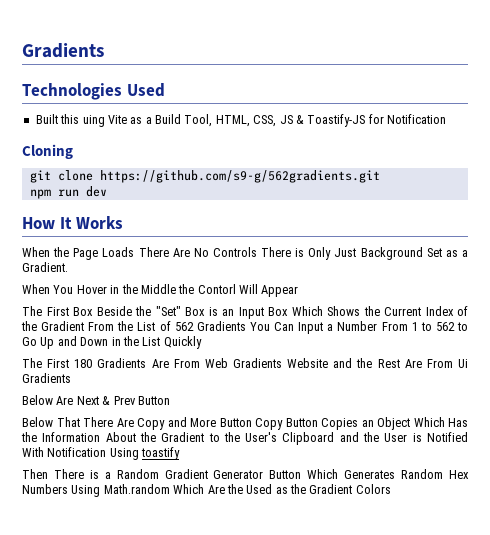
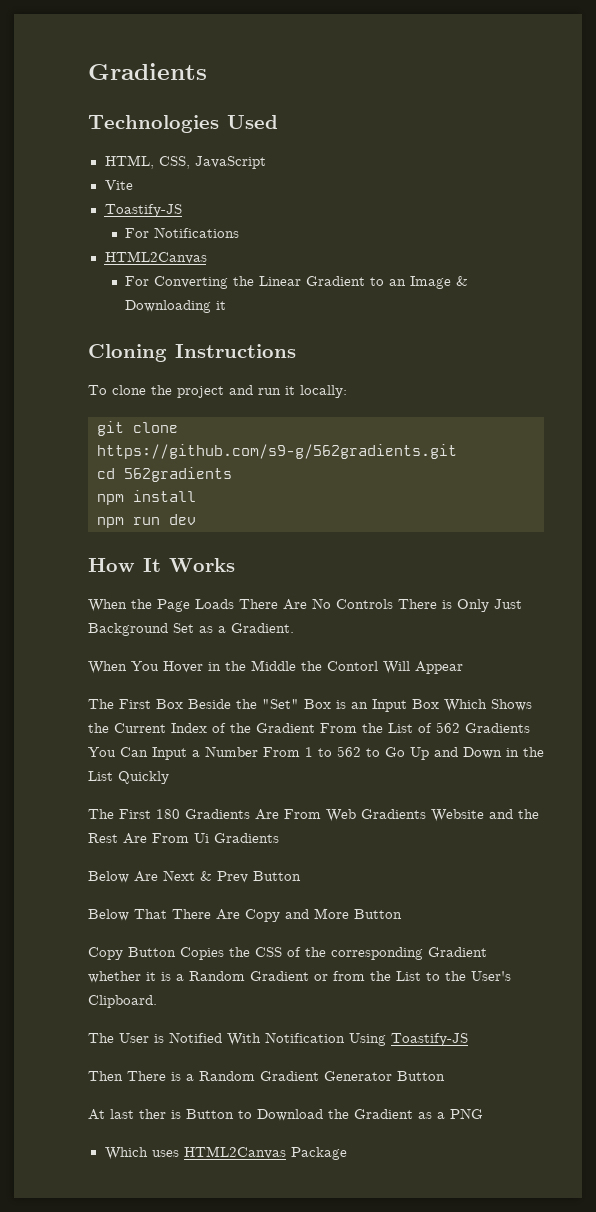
- Built this uing Vite as a Build Tool, HTML, CSS, JS & Toastify-JS for Notification
- Cloning
+ HTML, CSS, JavaScript
+ Vite
+ Toastify-JS
+ For Notifications
+ HTML2Canvas
+ For Converting the Linear Gradient to an Image & Downloading it
+ Cloning Instructions
+ To clone the project and run it locally:
+ cd 562gradients
+ npm install
- Below That There Are Copy and More Button Copy Button Copies an Object Which Has the Information About the Gradient to the User's Clipboard and the User is Notified With Notification Using toastify
+ Below That There Are Copy and More Button
+ Copy Button Copies the CSS of the corresponding Gradient whether it is a Random Gradient or from the List to the User's Clipboard.
+ The User is Notified With Notification Using Toastify-JS
- Then There is a Random Gradient Generator Button Which Generates Random Hex Numbers Using Math.random Which Are the Used as the Gradient Colors
+ Then There is a Random Gradient Generator Button
+ At last ther is Button to Download the Gradient as a PNG
+ Which uses HTML2Canvas Package

